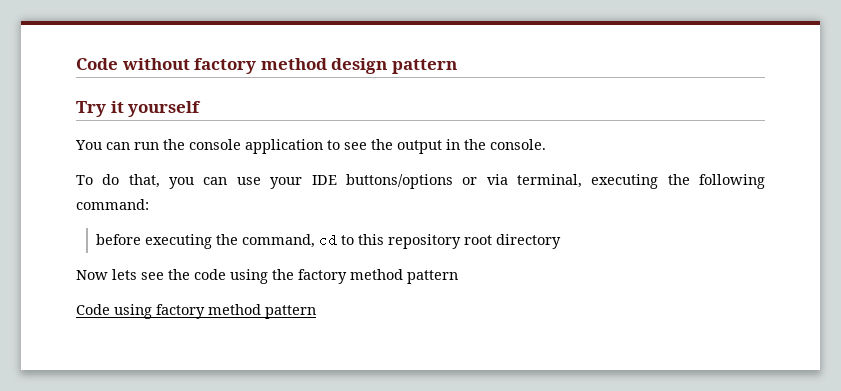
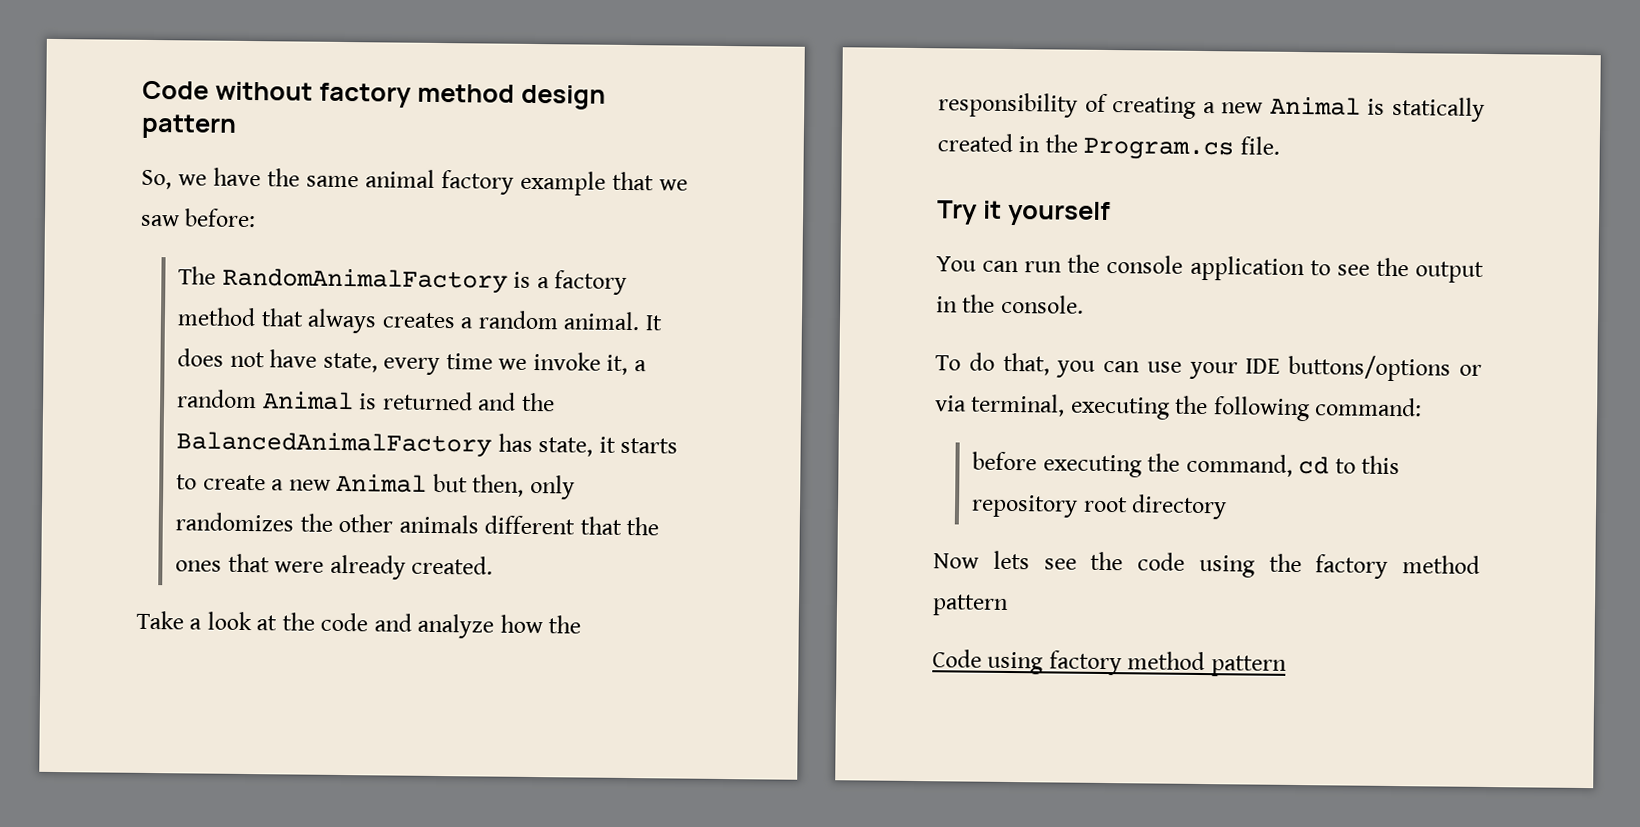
+ So, we have the same animal factory example that we saw before:
+ The RandomAnimalFactory is a factory method that always creates a random animal. It does not have state, every time we invoke it, a random Animal is returned and the BalancedAnimalFactory has state, it starts to create a new Animal but then, only randomizes the other animals different that the ones that were already created.
+ Take a look at the code and analyze how the responsibility of creating a new Animal is statically created in the Program.cs file.

